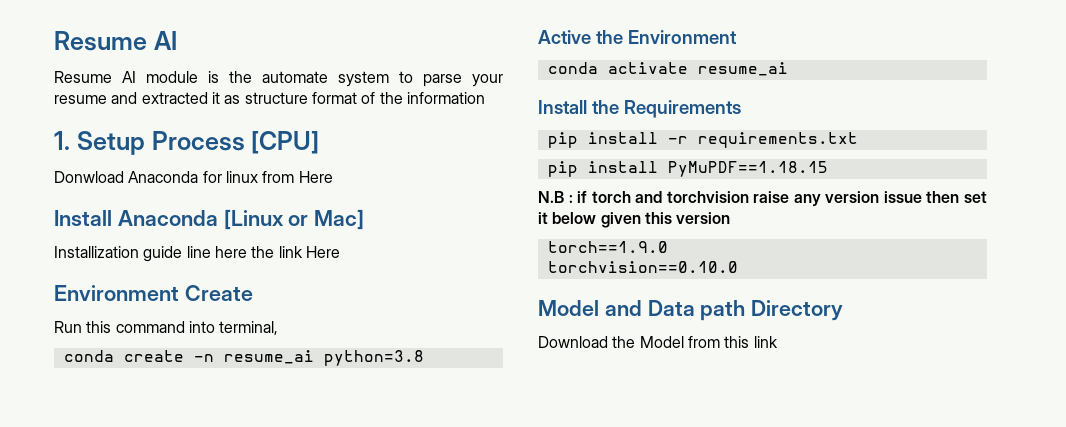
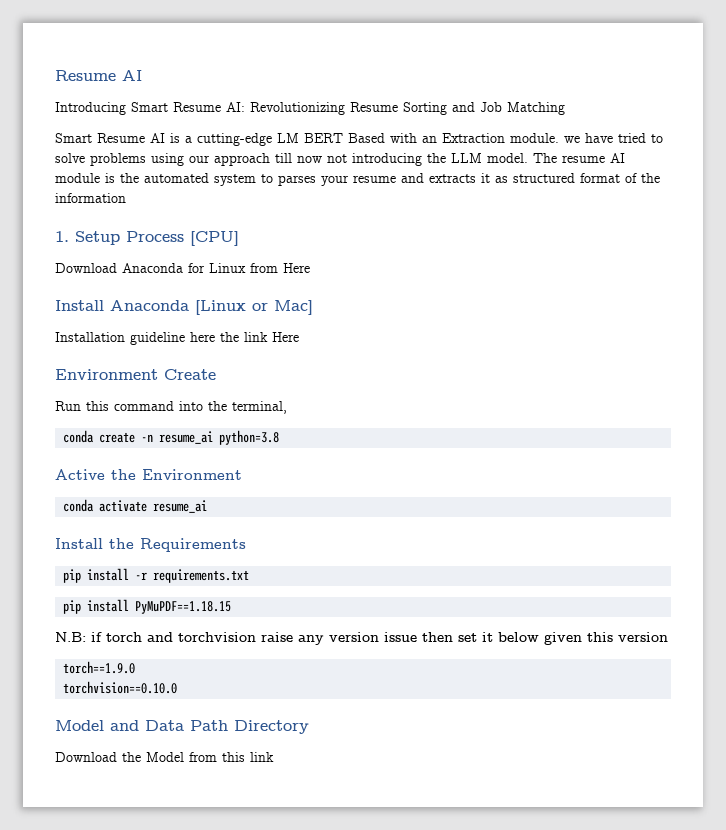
- Resume AI module is the automate system to parse your resume and extracted it as structure format of the information
+ Introducing Smart Resume AI: Revolutionizing Resume Sorting and Job Matching
+ Smart Resume AI is a cutting-edge LM BERT Based with an Extraction module. we have tried to solve problems using our approach till now not introducing the LLM model. The resume AI module is the automated system to parses your resume and extracts it as structured format of the information
- Donwload Anaconda for linux from Here
+ Download Anaconda for Linux from Here
- Installization guide line here the link Here
+ Installation guideline here the link Here
- Run this command into terminal,
+ Run this command into the terminal,
- N.B : if torch and torchvision raise any version issue then set it below given this version
+ N.B: if torch and torchvision raise any version issue then set it below given this version
- Model and Data path Directory
+ Model and Data Path Directory

